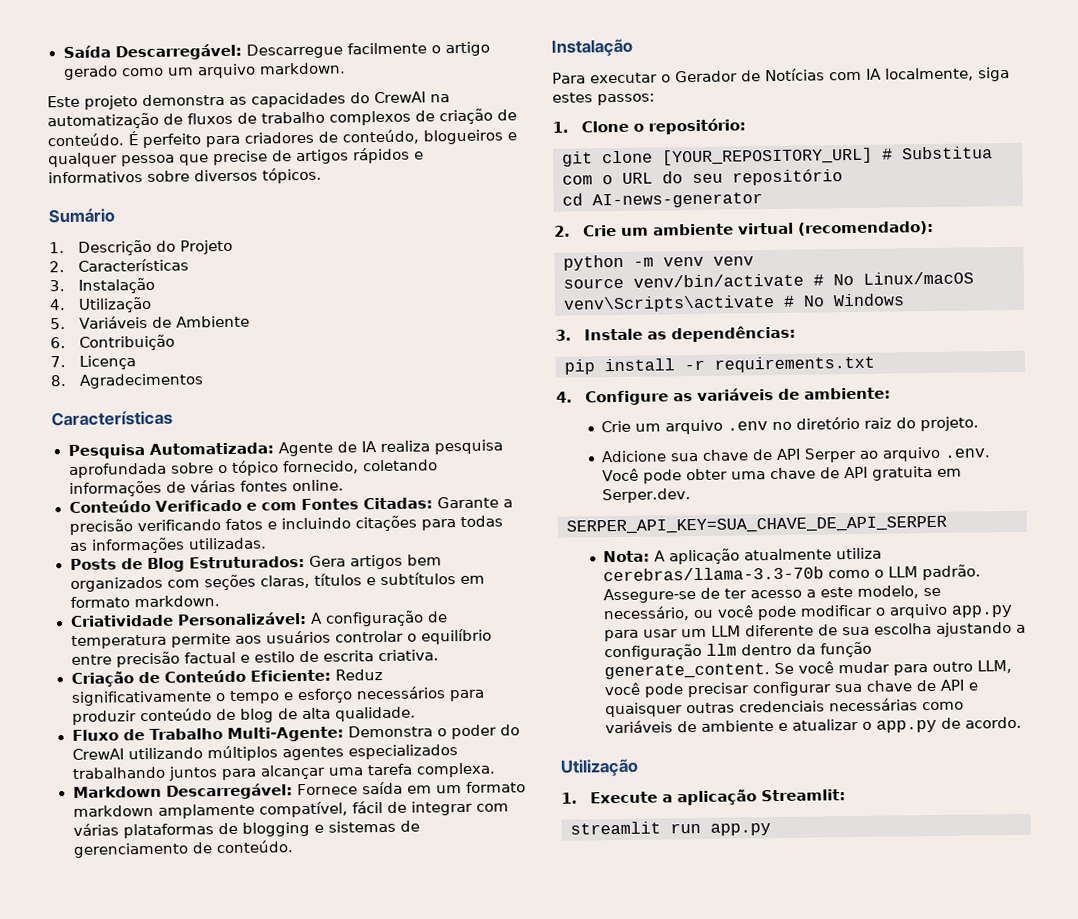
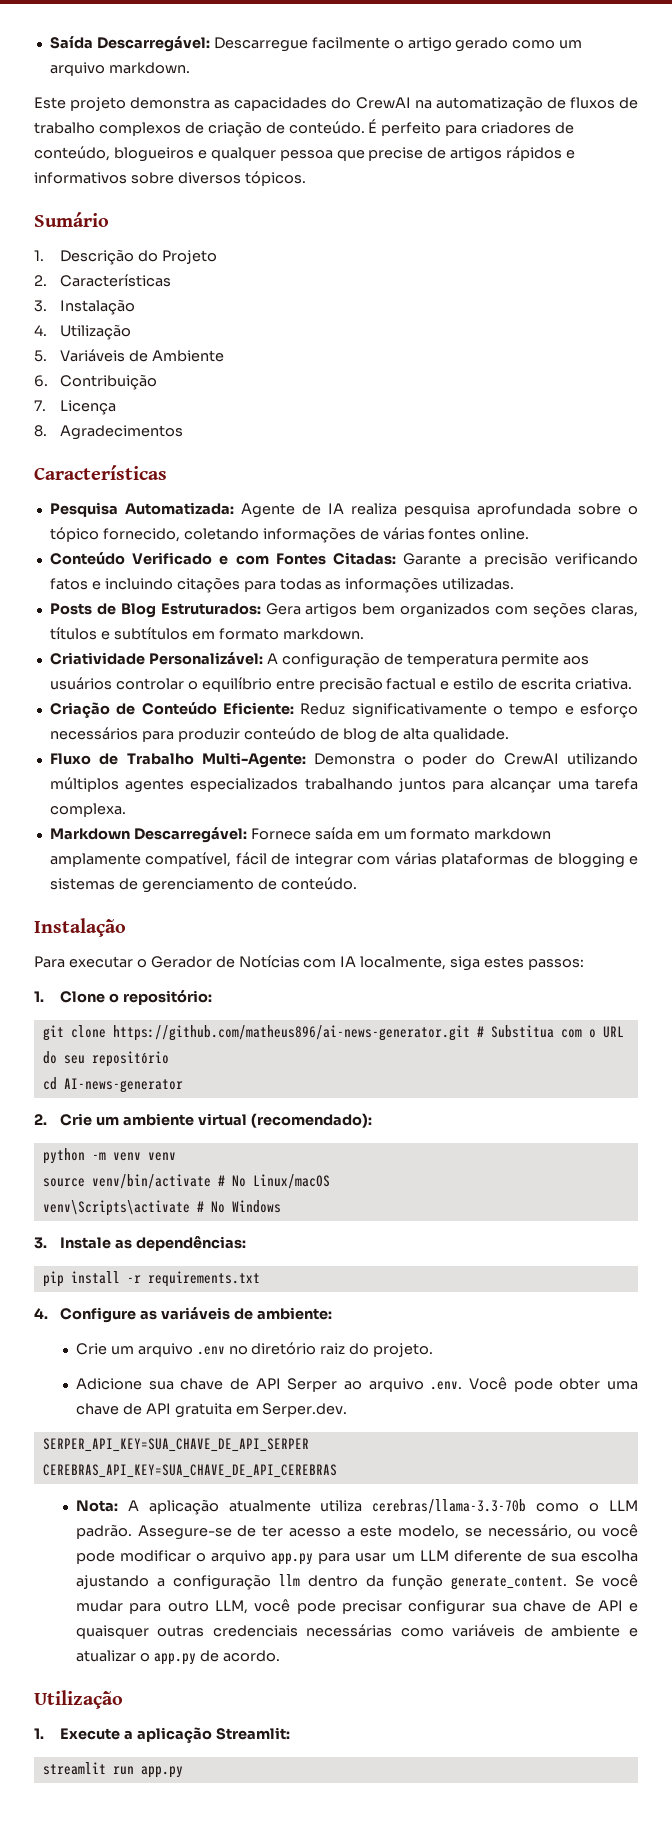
- git clone [YOUR_REPOSITORY_URL] # Substitua com o URL do seu repositório
+ git clone https://github.com/matheus896/ai-news-generator.git # Substitua com o URL do seu repositório
+ CEREBRAS_API_KEY=SUA_CHAVE_DE_API_CEREBRAS

